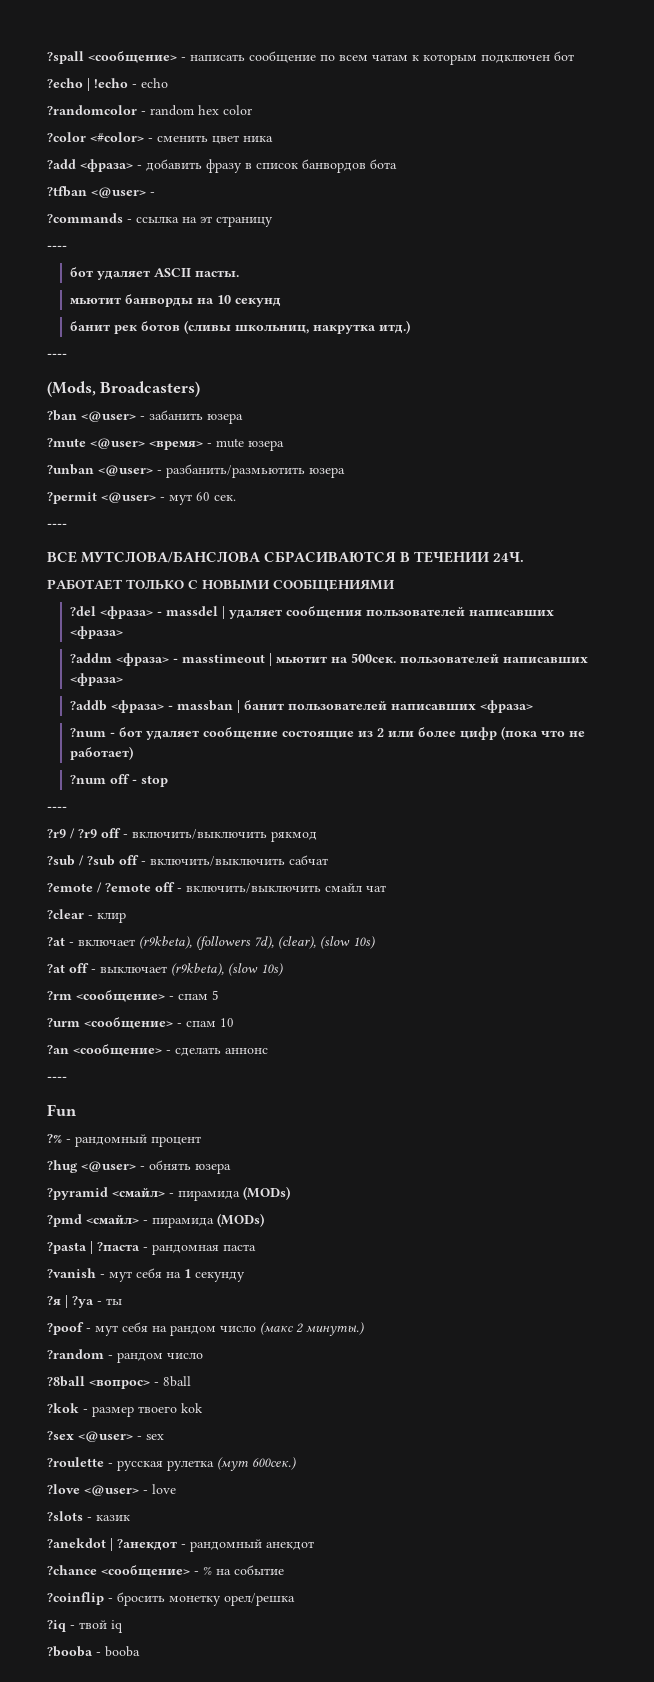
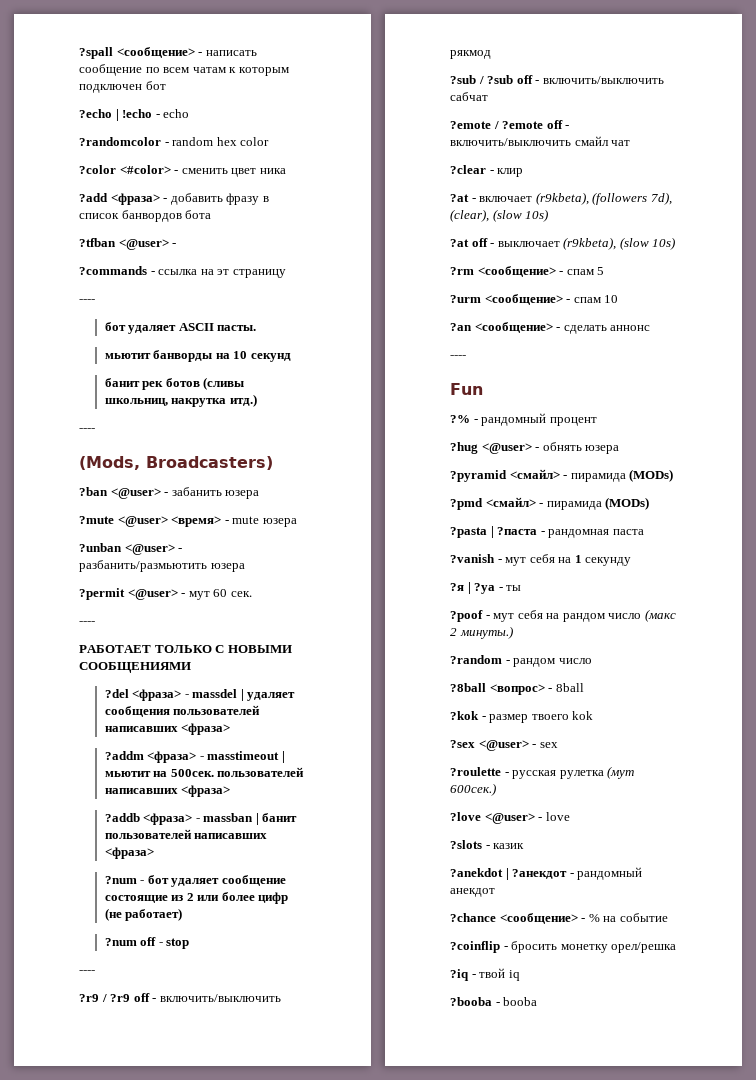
- ВСЕ МУТСЛОВА/БАНСЛОВА СБРАСИВАЮТСЯ В ТЕЧЕНИИ 24Ч.
- ?num - бот удаляет сообщение состоящие из 2 или более цифр (пока что не работает)
+ ?num - бот удаляет сообщение состоящие из 2 или более цифр (не работает)

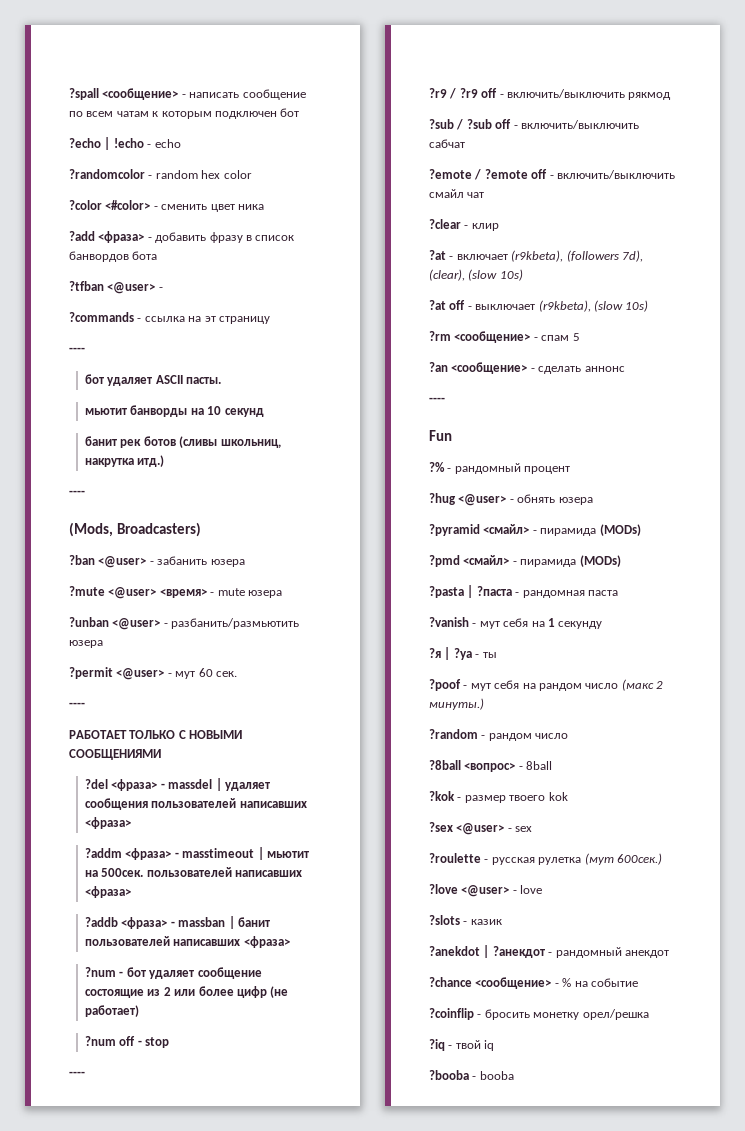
- ?urm <сообщение> - спам 10

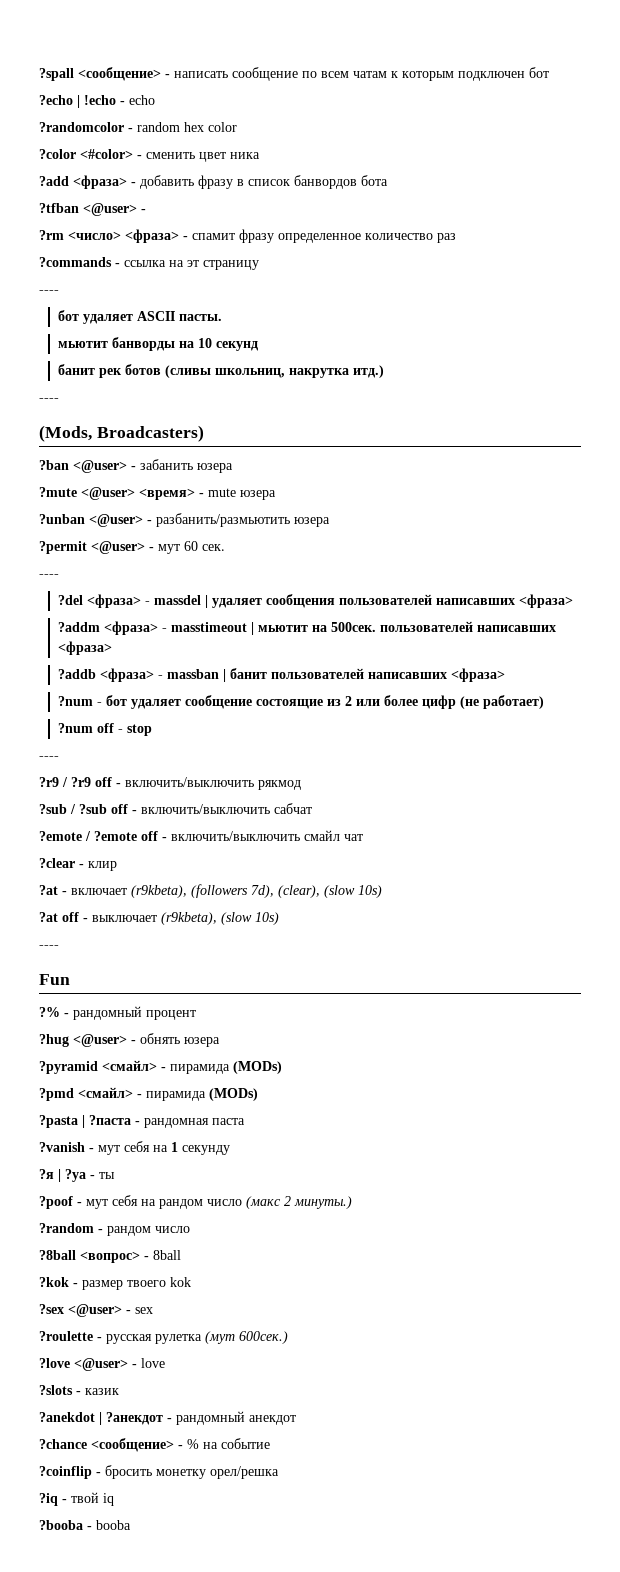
+ ?rm <число> <фраза> - спамит фразу определенное количество раз
- РАБОТАЕТ ТОЛЬКО С НОВЫМИ СООБЩЕНИЯМИ
- ?rm <сообщение> - спам 5
- ?an <сообщение> - сделать аннонс

